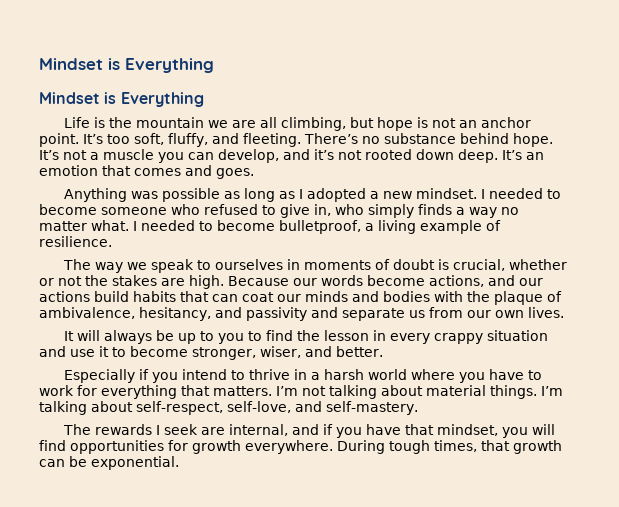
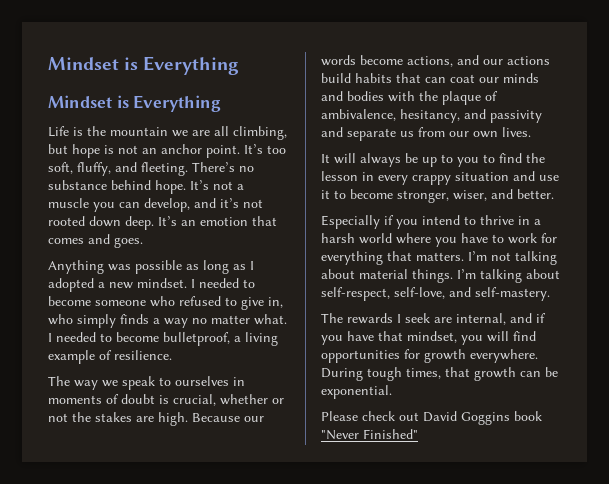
+ Please check out David Goggins book "Never Finished"

